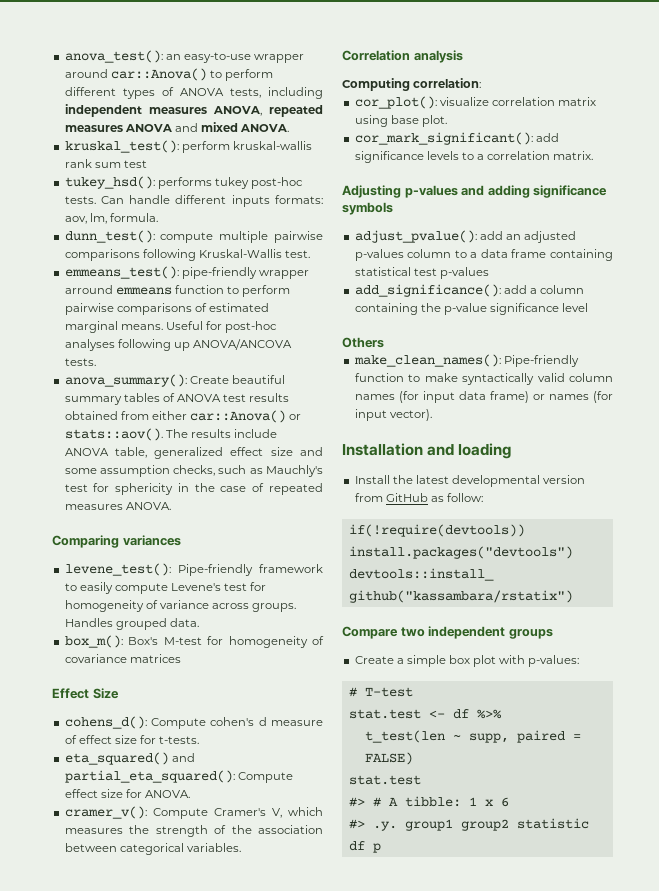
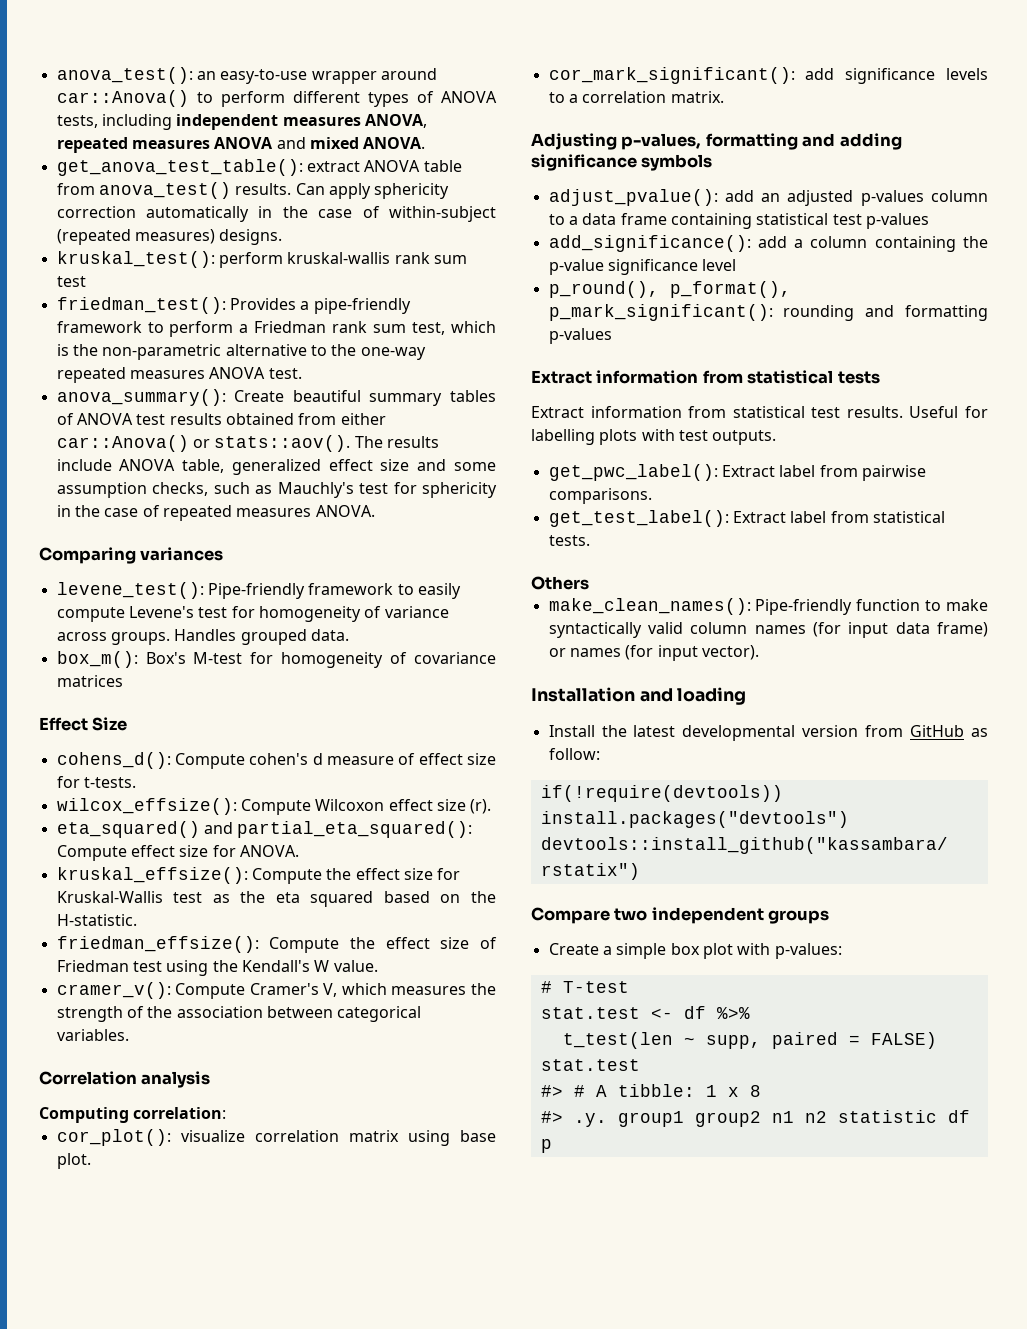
+ get_anova_test_table(): extract ANOVA table from anova_test() results. Can apply sphericity correction automatically in the case of within-subject (repeated measures) designs.
- tukey_hsd(): performs tukey post-hoc tests. Can handle different inputs formats: aov, lm, formula.
- dunn_test(): compute multiple pairwise comparisons following Kruskal-Wallis test.
- emmeans_test(): pipe-friendly wrapper arround emmeans function to perform pairwise comparisons of estimated marginal means. Useful for post-hoc analyses following up ANOVA/ANCOVA tests.
+ friedman_test(): Provides a pipe-friendly framework to perform a Friedman rank sum test, which is the non-parametric alternative to the one-way repeated measures ANOVA test.
+ wilcox_effsize(): Compute Wilcoxon effect size (r).
+ kruskal_effsize(): Compute the effect size for Kruskal-Wallis test as the eta squared based on the H-statistic.
+ friedman_effsize(): Compute the effect size of Friedman test using the Kendall's W value.
- Adjusting p-values and adding significance symbols
+ Adjusting p-values, formatting and adding significance symbols
+ p_round(), p_format(), p_mark_significant(): rounding and formatting p-values
+ Extract information from statistical tests
+ Extract information from statistical test results. Useful for labelling plots with test outputs.
+ get_pwc_label(): Extract label from pairwise comparisons.
+ get_test_label(): Extract label from statistical tests.
- #> # A tibble: 1 x 6
+ #> # A tibble: 1 x 8
- #> .y. group1 group2 statistic df p
+ #> .y. group1 group2 n1 n2 statistic df p

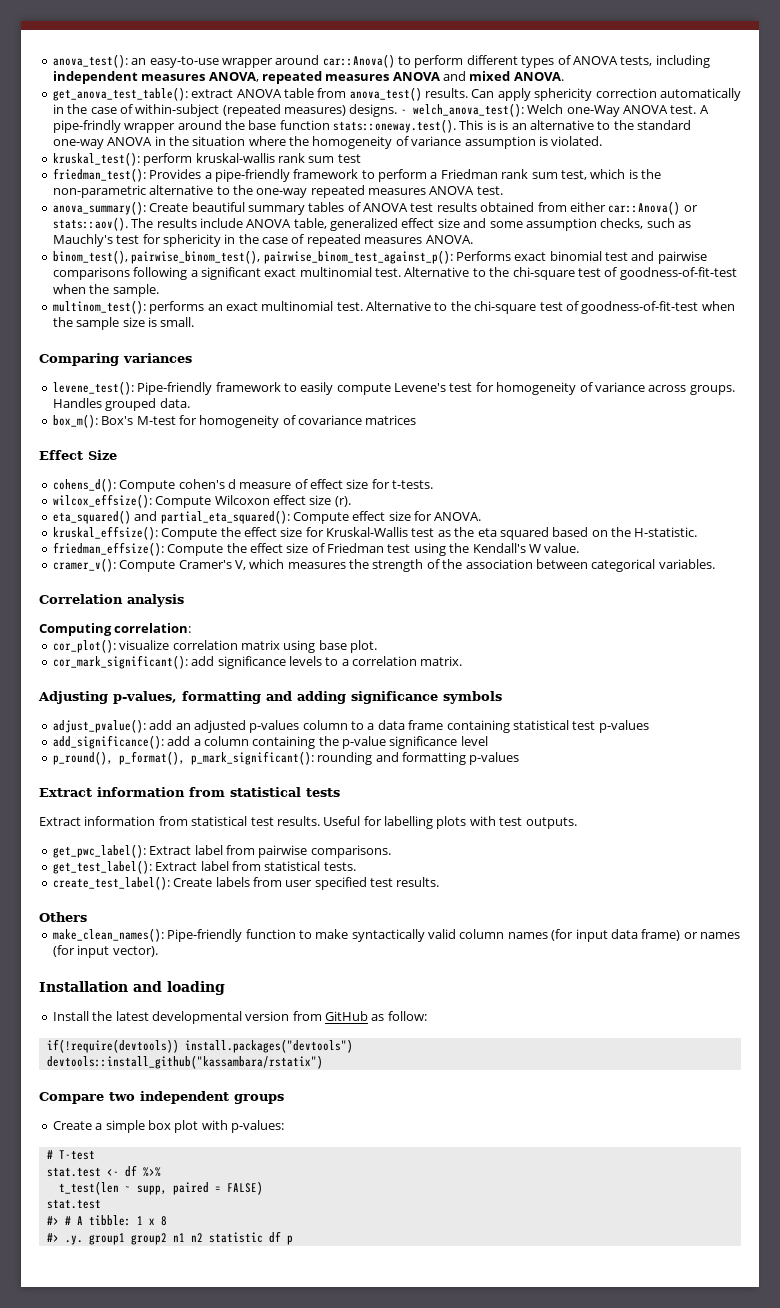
+ - welch_anova_test(): Welch one-Way ANOVA test. A pipe-frindly wrapper around the base function stats::oneway.test(). This is is an alternative to the standard one-way ANOVA in the situation where the homogeneity of variance assumption is violated.
+ binom_test(), pairwise_binom_test(), pairwise_binom_test_against_p(): Performs exact binomial test and pairwise comparisons following a significant exact multinomial test. Alternative to the chi-square test of goodness-of-fit-test when the sample.
+ multinom_test(): performs an exact multinomial test. Alternative to the chi-square test of goodness-of-fit-test when the sample size is small.
+ create_test_label(): Create labels from user specified test results.

